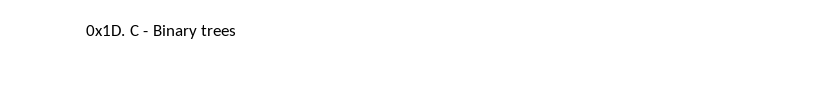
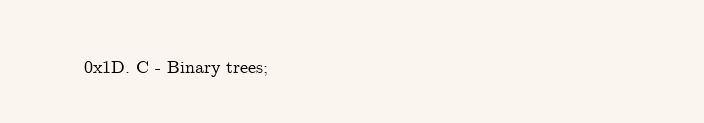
- C - Binary trees
+ C - Binary trees;

